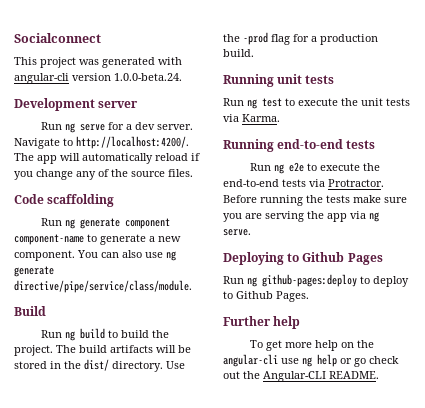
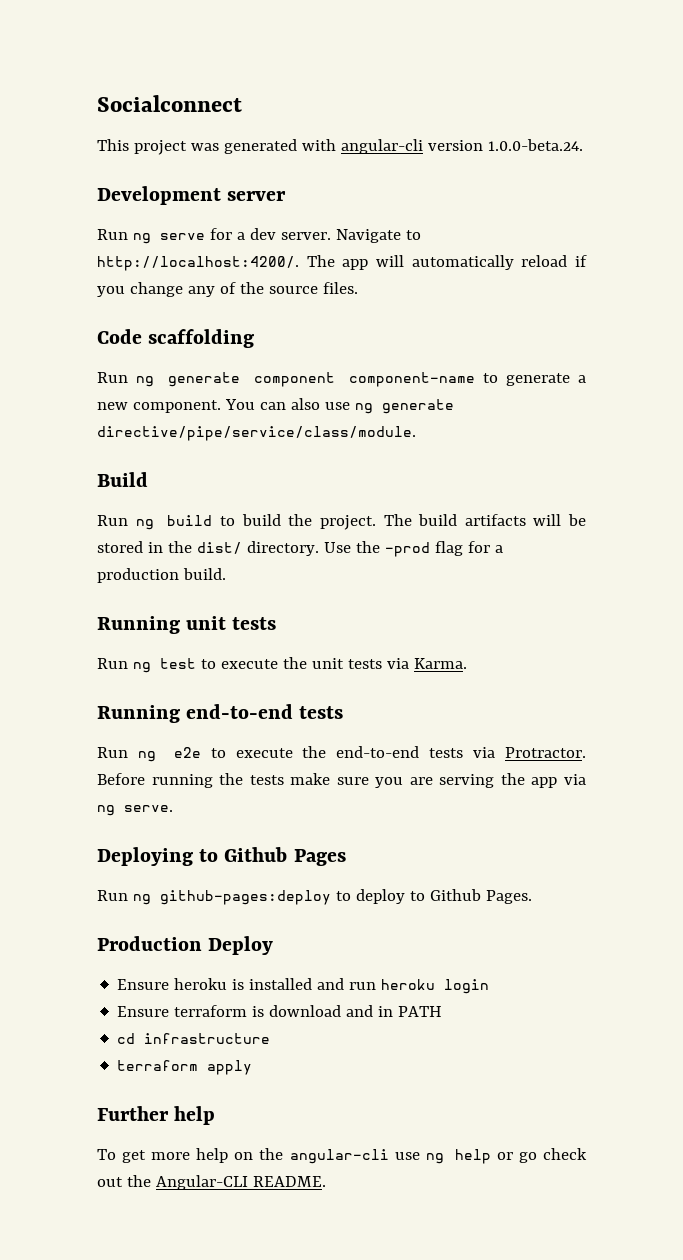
+ Production Deploy
+ Ensure heroku is installed and run heroku login
+ Ensure terraform is download and in PATH
+ cd infrastructure
+ terraform apply

